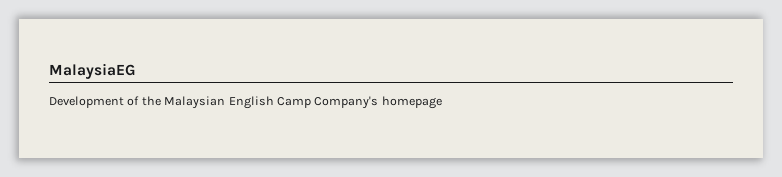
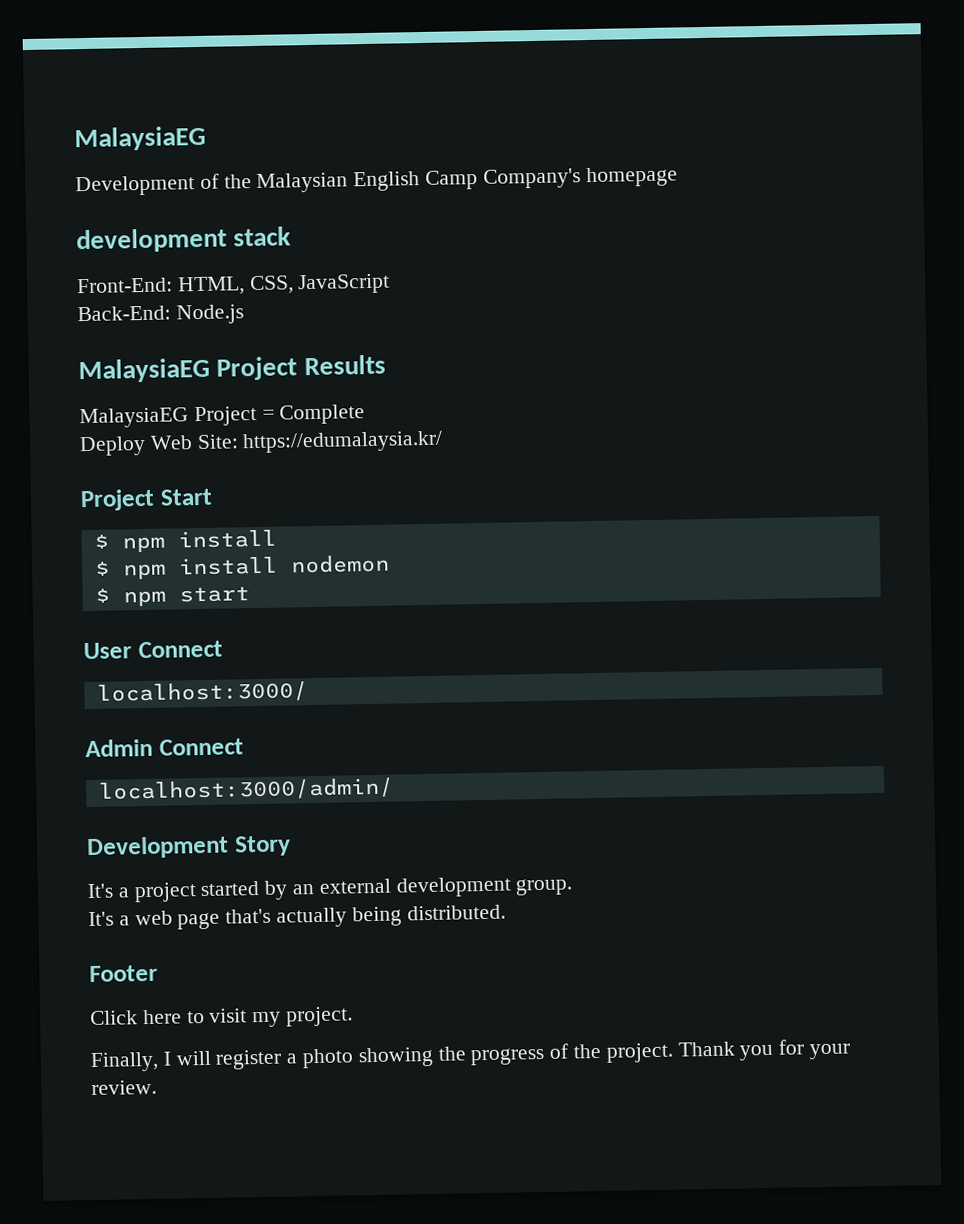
+ development stack
+ Front-End: HTML, CSS, JavaScript
+ Back-End: Node.js
+ MalaysiaEG Project Results
+ MalaysiaEG Project = Complete
+ Deploy Web Site: https://edumalaysia.kr/
+ Project Start
+ $ npm install
+ $ npm install nodemon
+ $ npm start
+ User Connect
+ localhost:3000/
+ Admin Connect
+ localhost:3000/admin/
+ Development Story
+ It's a project started by an external development group.
+ It's a web page that's actually being distributed.
+ Footer
+ Click here to visit my project.
+ Finally, I will register a photo showing the progress of the project. Thank you for your review.

